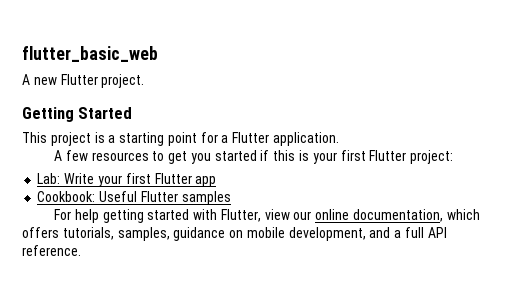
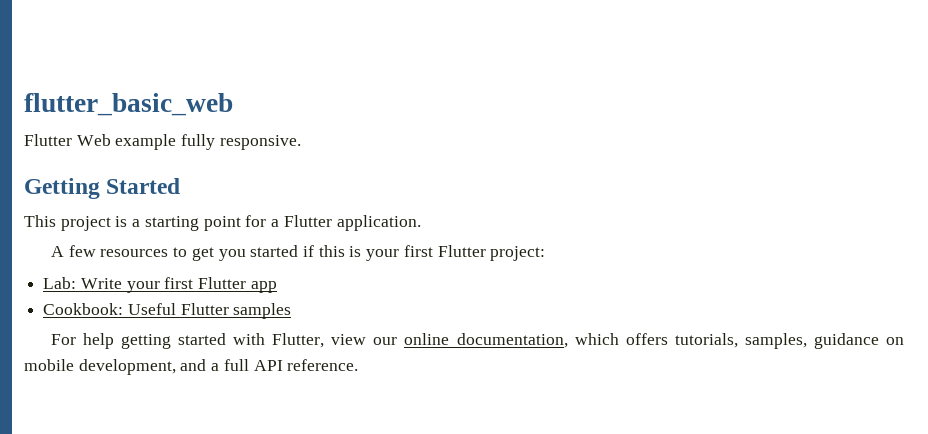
- A new Flutter project.
+ Flutter Web example fully responsive.

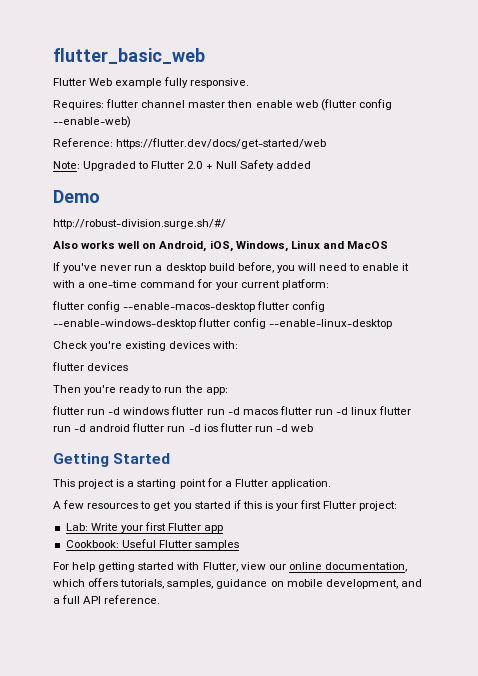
+ Requires: flutter channel master then enable web (flutter config --enable-web)
+ Reference: https://flutter.dev/docs/get-started/web
+ Note: Upgraded to Flutter 2.0 + Null Safety added
+ Demo
+ http://robust-division.surge.sh/#/
+ Also works well on Android, iOS, Windows, Linux and MacOS
+ If you've never run a desktop build before, you will need to enable it with a one-time command for your current platform:
+ flutter config --enable-macos-desktop flutter config --enable-windows-desktop flutter config --enable-linux-desktop
+ Check you're existing devices with:
+ flutter devices
+ Then you're ready to run the app:
+ flutter run -d windows flutter run -d macos flutter run -d linux flutter run -d android flutter run -d ios flutter run -d web

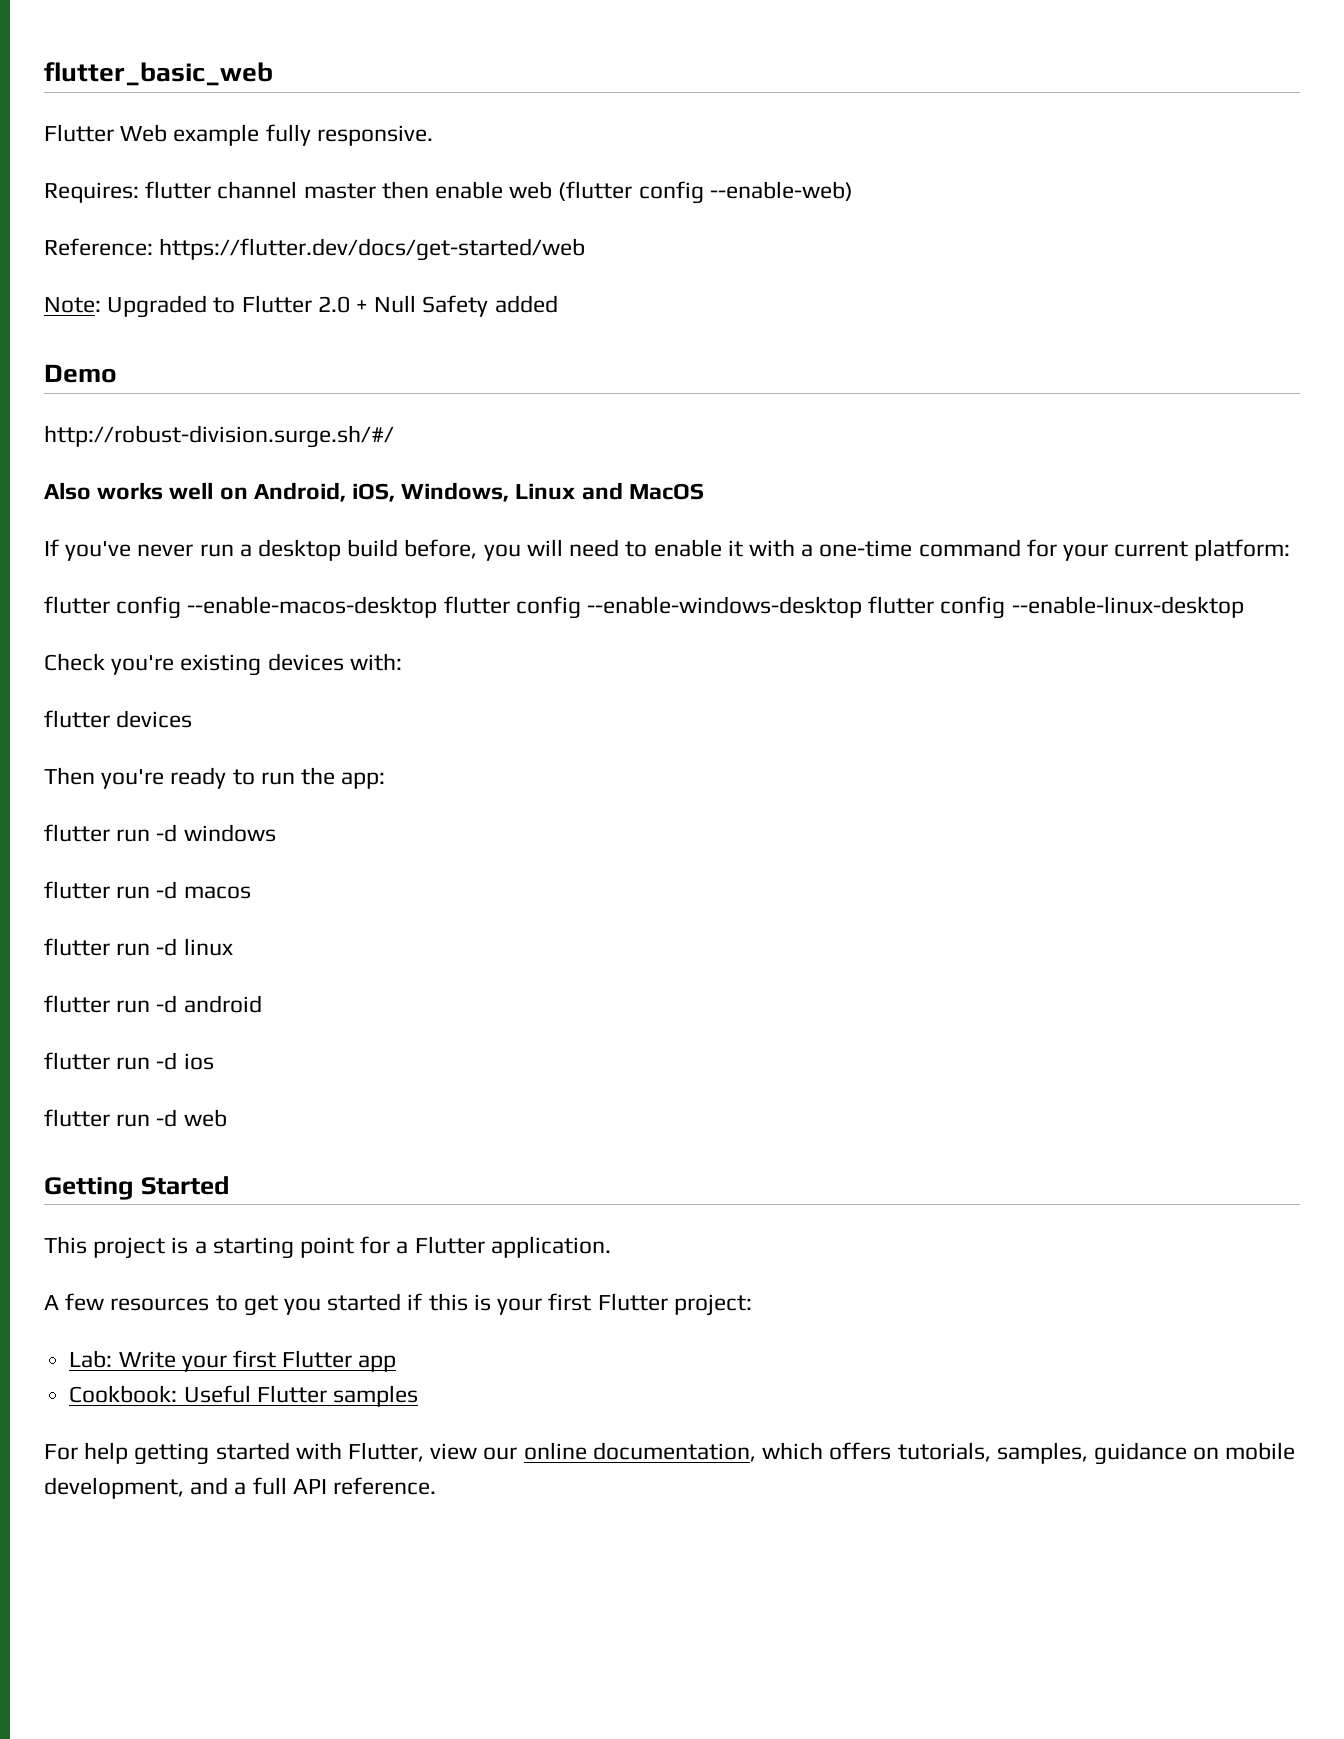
- flutter run -d windows flutter run -d macos flutter run -d linux flutter run -d android flutter run -d ios flutter run -d web
+ flutter run -d windows
+ flutter run -d macos
+ flutter run -d linux
+ flutter run -d android
+ flutter run -d ios
+ flutter run -d web

